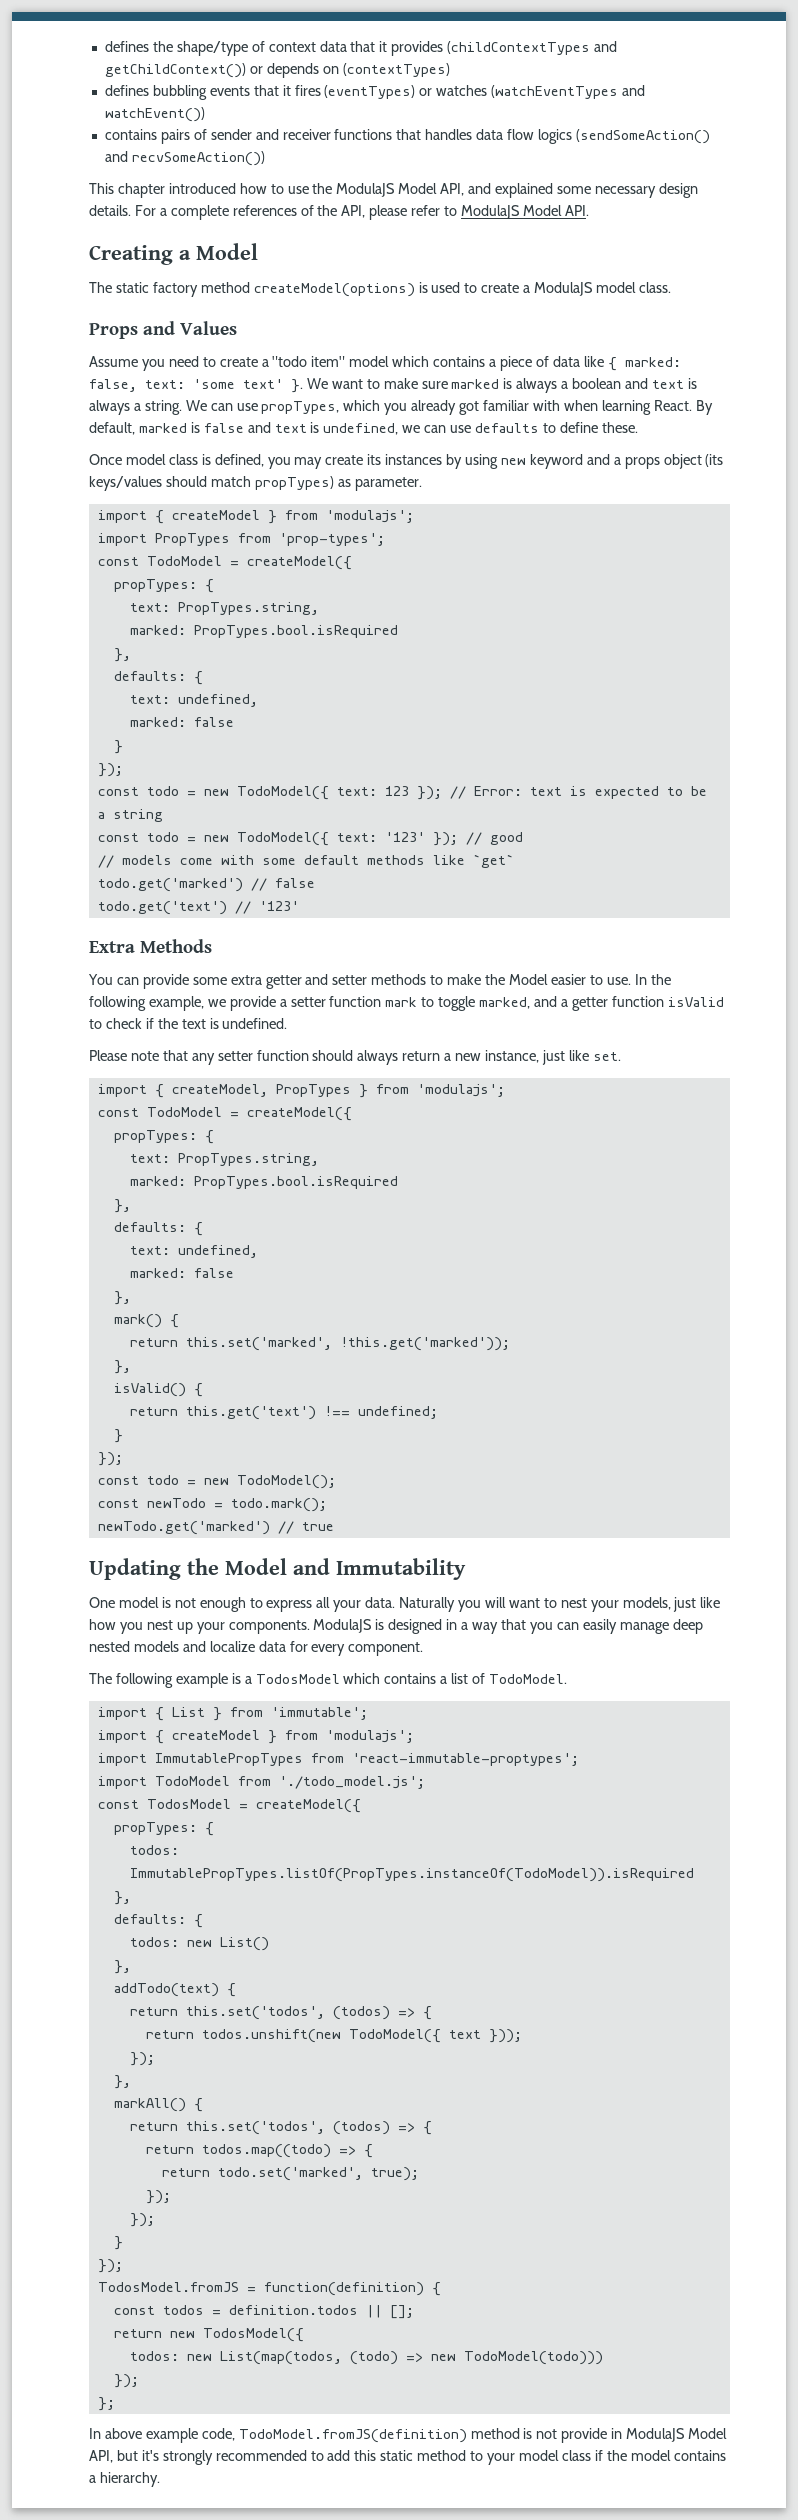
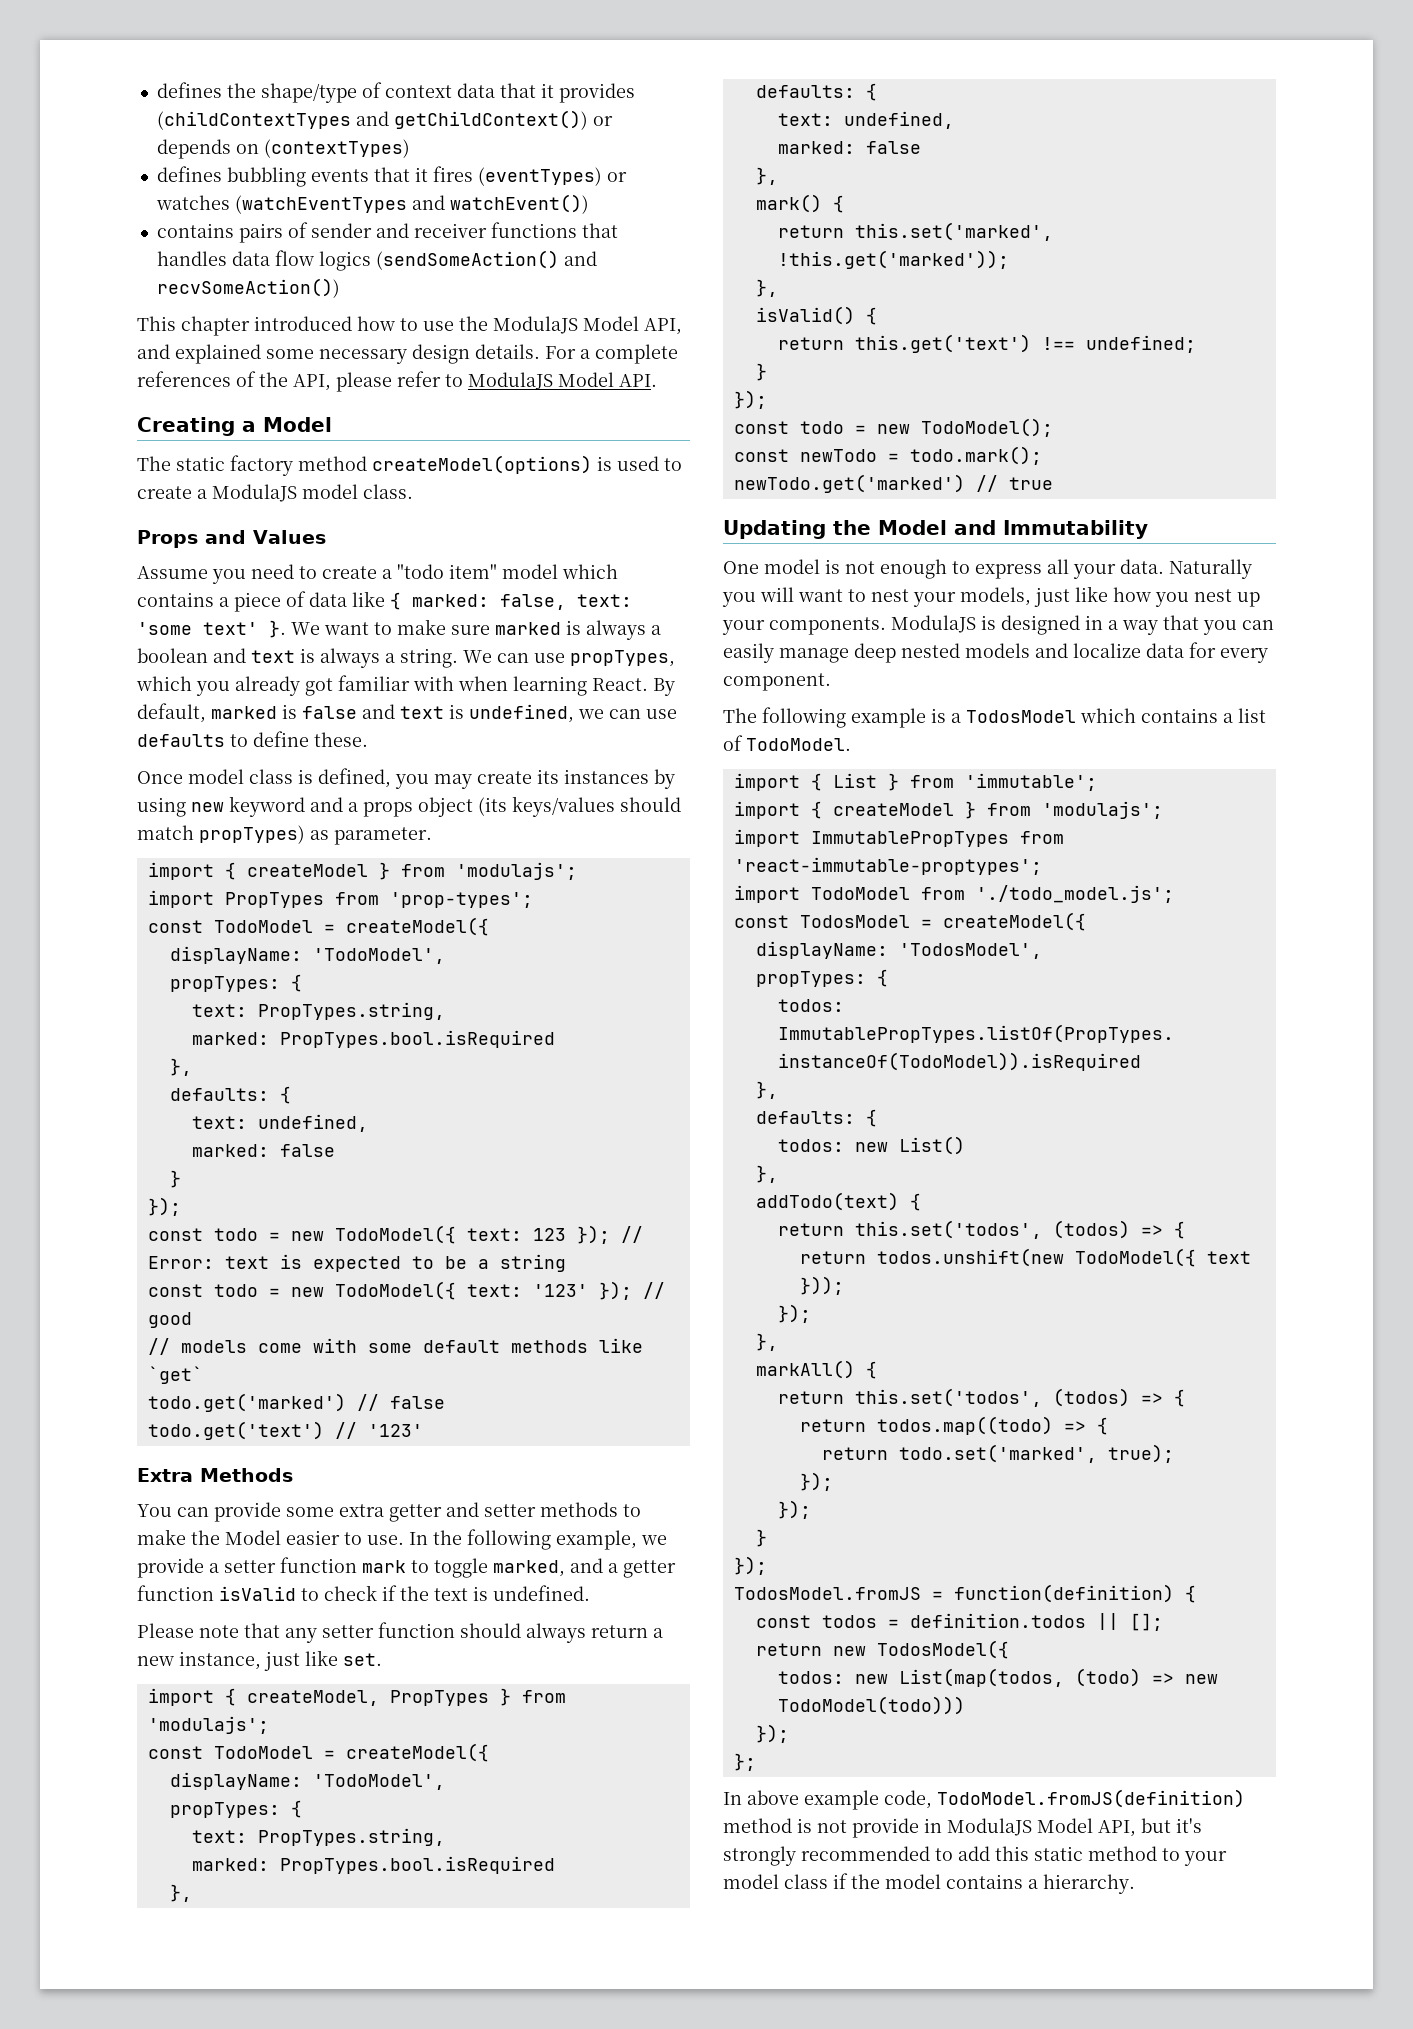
  import PropTypes from 'prop-types';
  const TodoModel = createModel({
+ displayName: 'TodoModel',
  import { createModel, PropTypes } from 'modulajs';
  const TodoModel = createModel({
+ displayName: 'TodoModel',
+ displayName: 'TodosModel',

